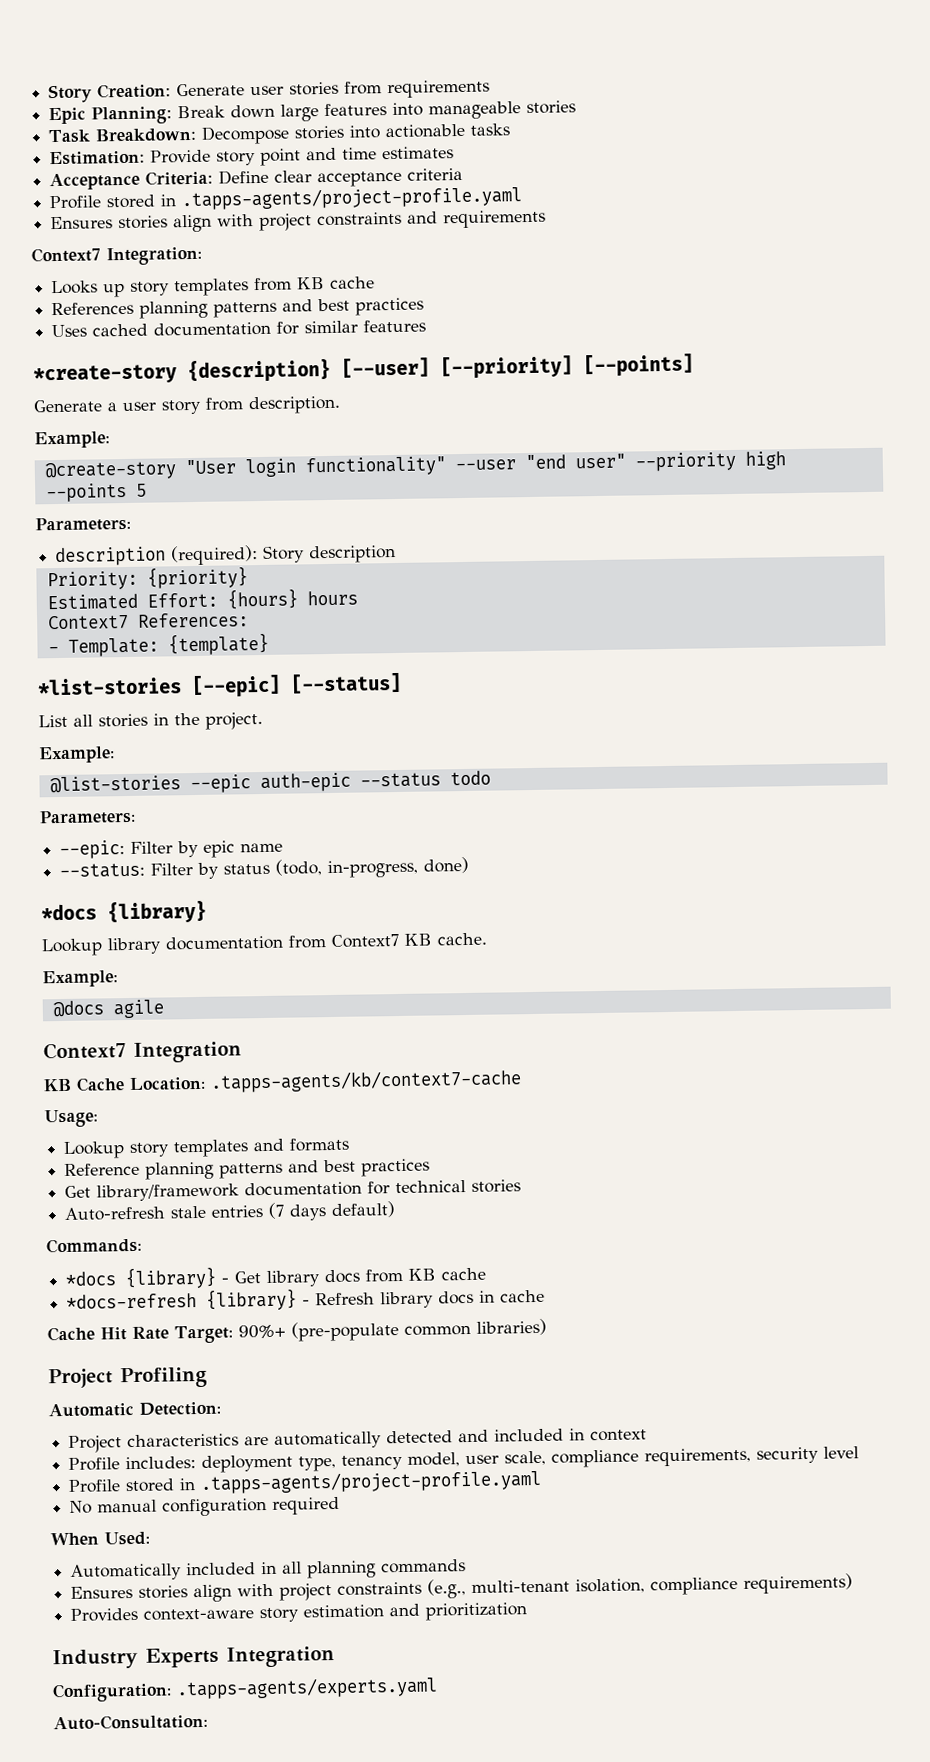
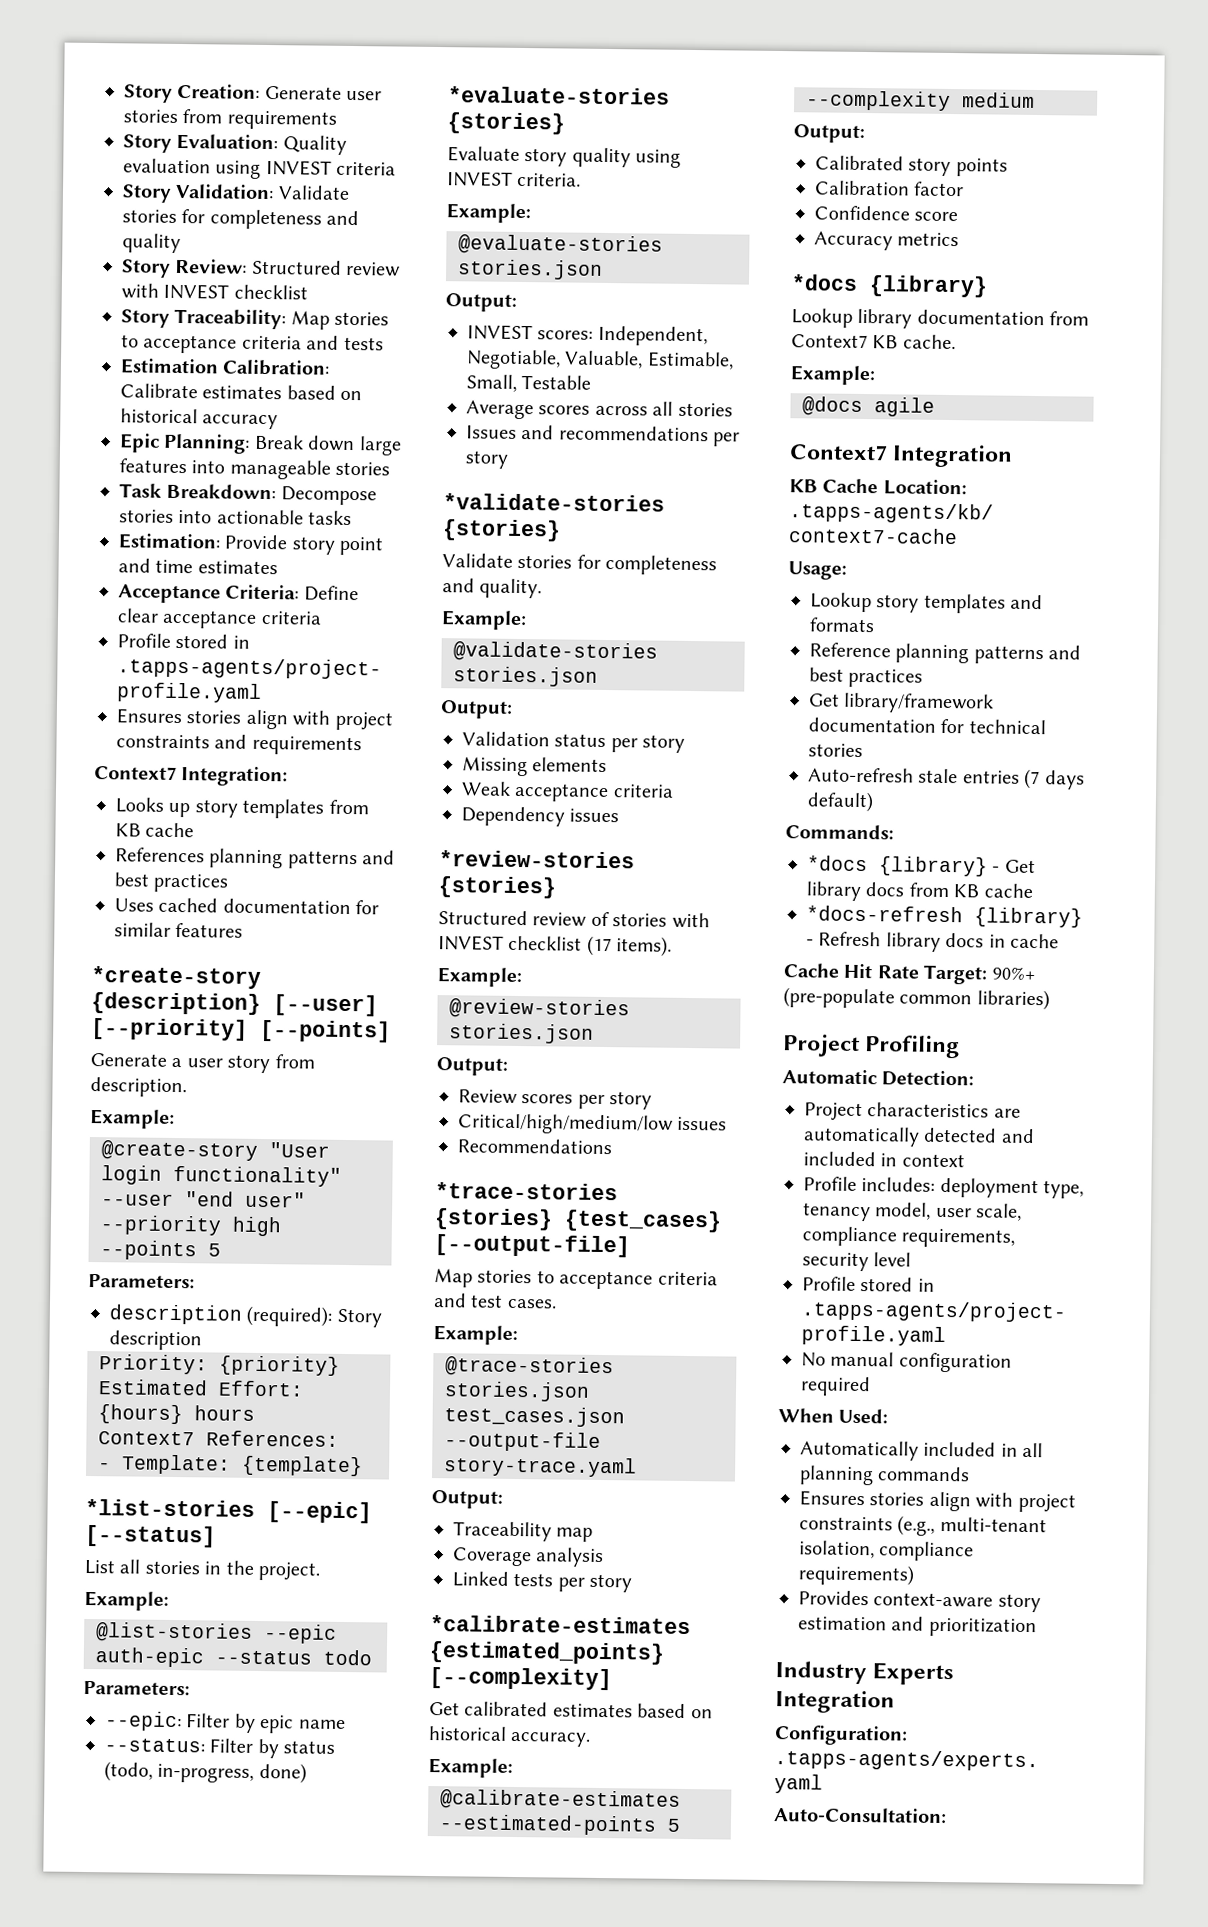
+ Story Evaluation: Quality evaluation using INVEST criteria
+ Story Validation: Validate stories for completeness and quality
+ Story Review: Structured review with INVEST checklist
+ Story Traceability: Map stories to acceptance criteria and tests
+ Estimation Calibration: Calibrate estimates based on historical accuracy
+ *evaluate-stories {stories}
+ Evaluate story quality using INVEST criteria.
+ Example:
+ @evaluate-stories stories.json
+ Output:
+ INVEST scores: Independent, Negotiable, Valuable, Estimable, Small, Testable
+ Average scores across all stories
+ Issues and recommendations per story
+ *validate-stories {stories}
+ Validate stories for completeness and quality.
+ Example:
+ @validate-stories stories.json
+ Output:
+ Validation status per story
+ Missing elements
+ Weak acceptance criteria
+ Dependency issues
+ *review-stories {stories}
+ Structured review of stories with INVEST checklist (17 items).
+ Example:
+ @review-stories stories.json
+ Output:
+ Review scores per story
+ Critical/high/medium/low issues
+ Recommendations
+ *trace-stories {stories} {test_cases} [--output-file]
+ Map stories to acceptance criteria and test cases.
+ Example:
+ @trace-stories stories.json test_cases.json --output-file story-trace.yaml
+ Output:
+ Traceability map
+ Coverage analysis
+ Linked tests per story
+ *calibrate-estimates {estimated_points} [--complexity]
+ Get calibrated estimates based on historical accuracy.
+ Example:
+ @calibrate-estimates --estimated-points 5 --complexity medium
+ Output:
+ Calibrated story points
+ Calibration factor
+ Confidence score
+ Accuracy metrics

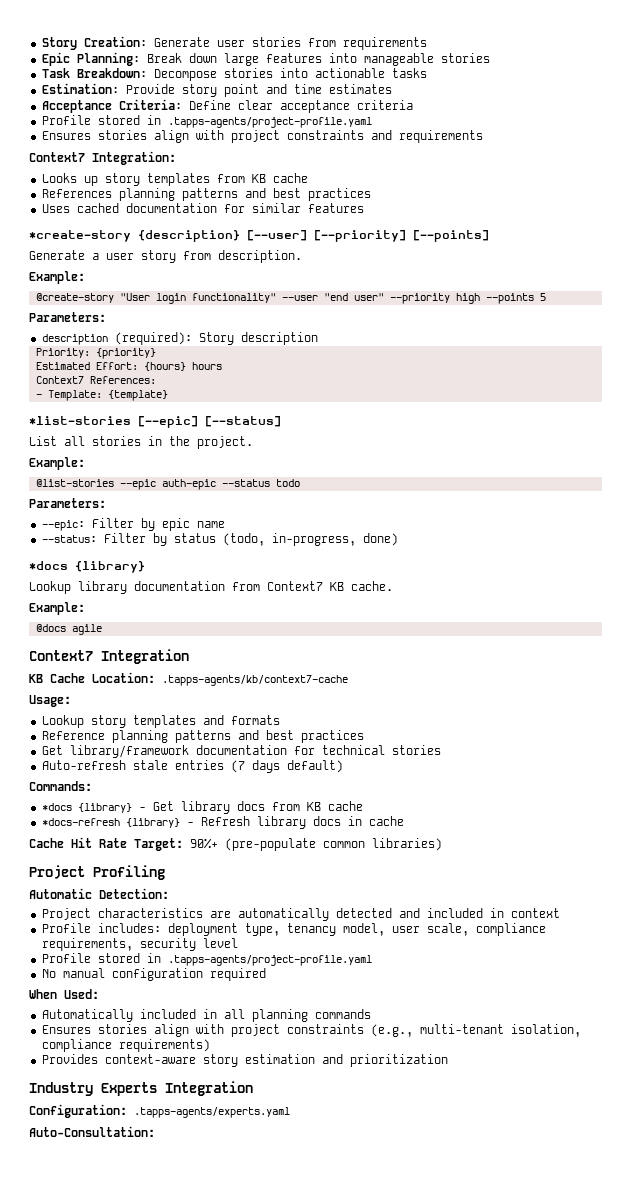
- Story Evaluation: Quality evaluation using INVEST criteria
- Story Validation: Validate stories for completeness and quality
- Story Review: Structured review with INVEST checklist
- Story Traceability: Map stories to acceptance criteria and tests
- Estimation Calibration: Calibrate estimates based on historical accuracy
- *evaluate-stories {stories}
- Evaluate story quality using INVEST criteria.
- Example:
- @evaluate-stories stories.json
- Output:
- INVEST scores: Independent, Negotiable, Valuable, Estimable, Small, Testable
- Average scores across all stories
- Issues and recommendations per story
- *validate-stories {stories}
- Validate stories for completeness and quality.
- Example:
- @validate-stories stories.json
- Output:
- Validation status per story
- Missing elements
- Weak acceptance criteria
- Dependency issues
- *review-stories {stories}
- Structured review of stories with INVEST checklist (17 items).
- Example:
- @review-stories stories.json
- Output:
- Review scores per story
- Critical/high/medium/low issues
- Recommendations
- *trace-stories {stories} {test_cases} [--output-file]
- Map stories to acceptance criteria and test cases.
- Example:
- @trace-stories stories.json test_cases.json --output-file story-trace.yaml
- Output:
- Traceability map
- Coverage analysis
- Linked tests per story
- *calibrate-estimates {estimated_points} [--complexity]
- Get calibrated estimates based on historical accuracy.
- Example:
- @calibrate-estimates --estimated-points 5 --complexity medium
- Output:
- Calibrated story points
- Calibration factor
- Confidence score
- Accuracy metrics

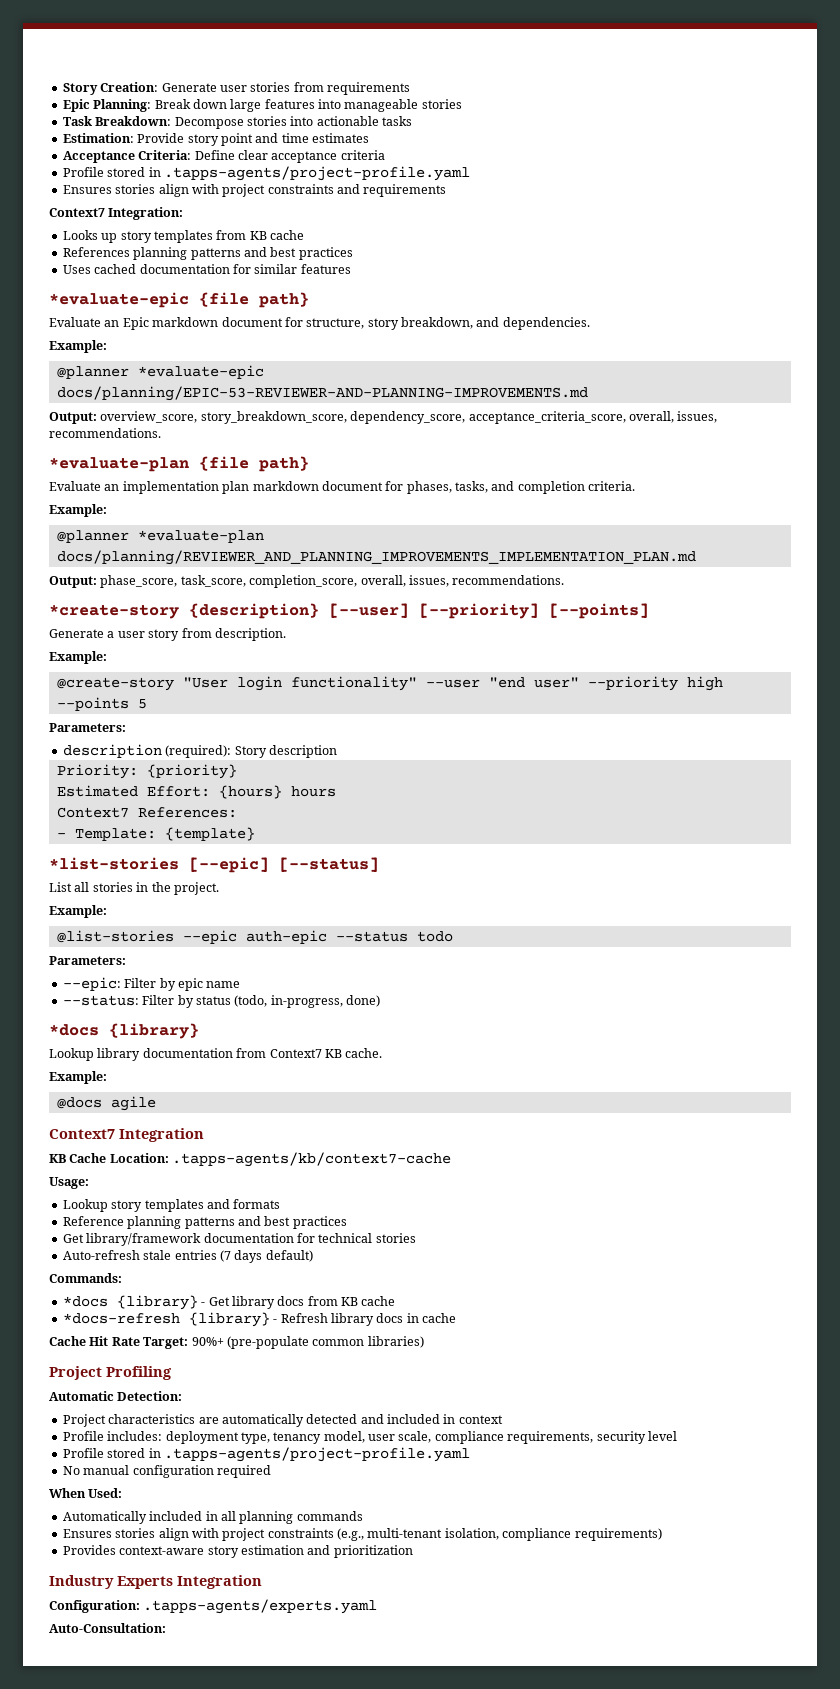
+ *evaluate-epic {file path}
+ Evaluate an Epic markdown document for structure, story breakdown, and dependencies.
+ Example:
+ @planner *evaluate-epic docs/planning/EPIC-53-REVIEWER-AND-PLANNING-IMPROVEMENTS.md
+ Output: overview_score, story_breakdown_score, dependency_score, acceptance_criteria_score, overall, issues, recommendations.
+ *evaluate-plan {file path}
+ Evaluate an implementation plan markdown document for phases, tasks, and completion criteria.
+ Example:
+ @planner *evaluate-plan docs/planning/REVIEWER_AND_PLANNING_IMPROVEMENTS_IMPLEMENTATION_PLAN.md
+ Output: phase_score, task_score, completion_score, overall, issues, recommendations.

